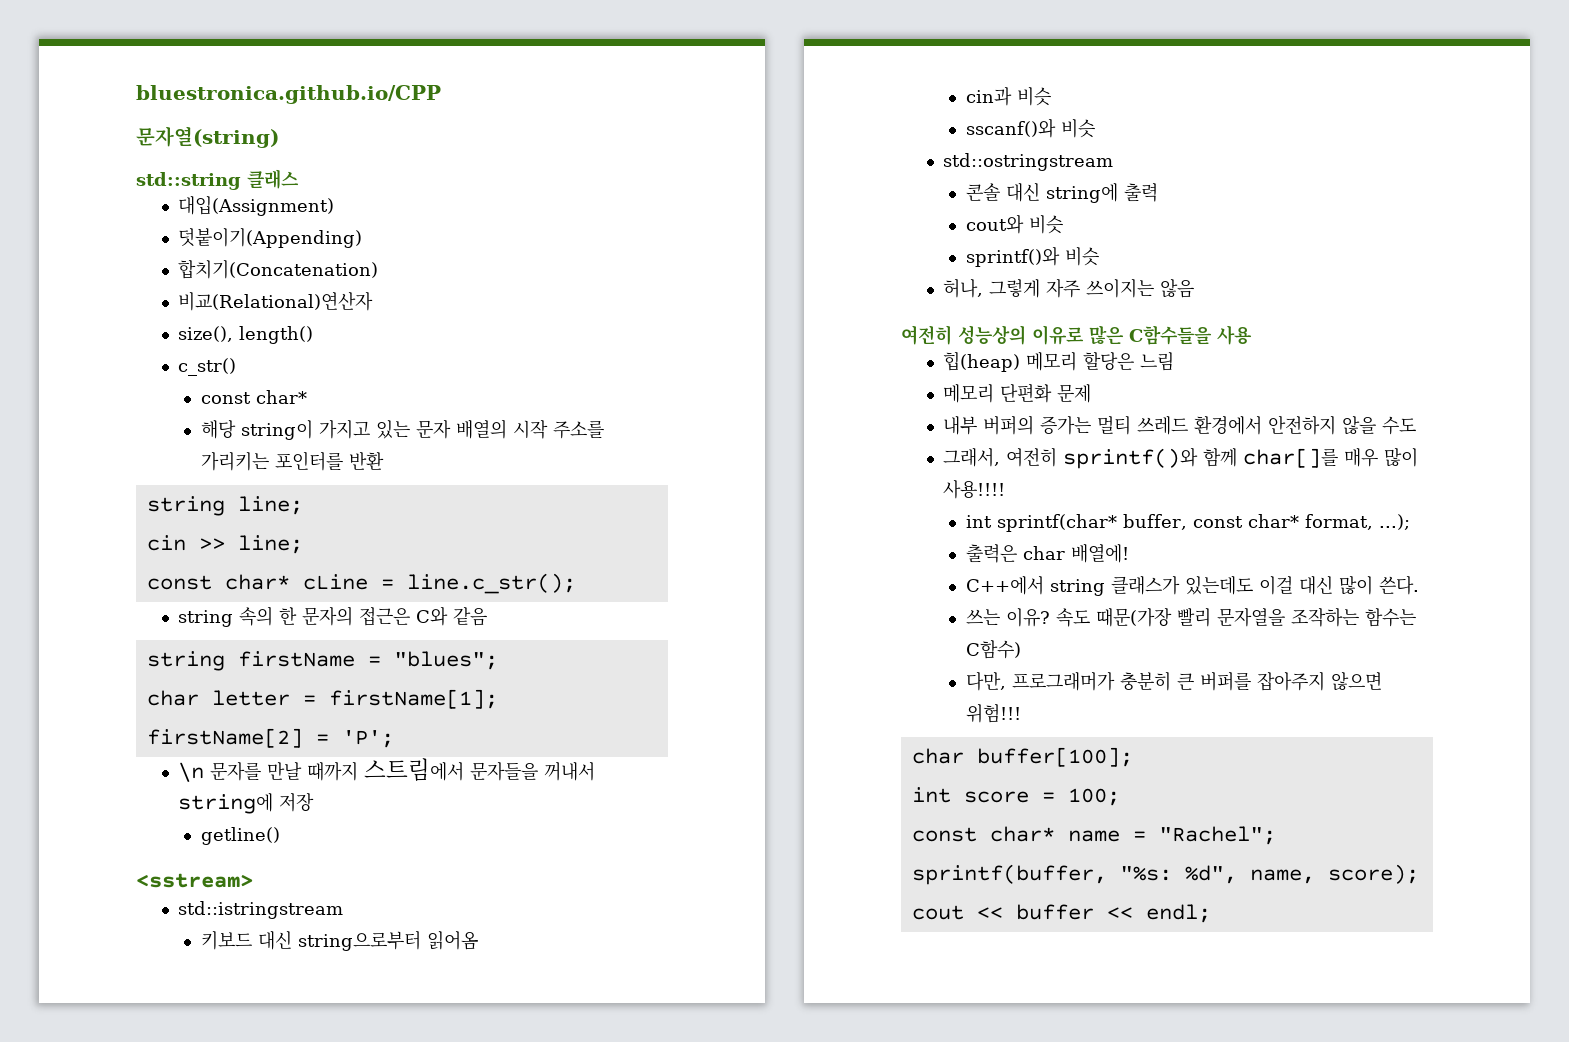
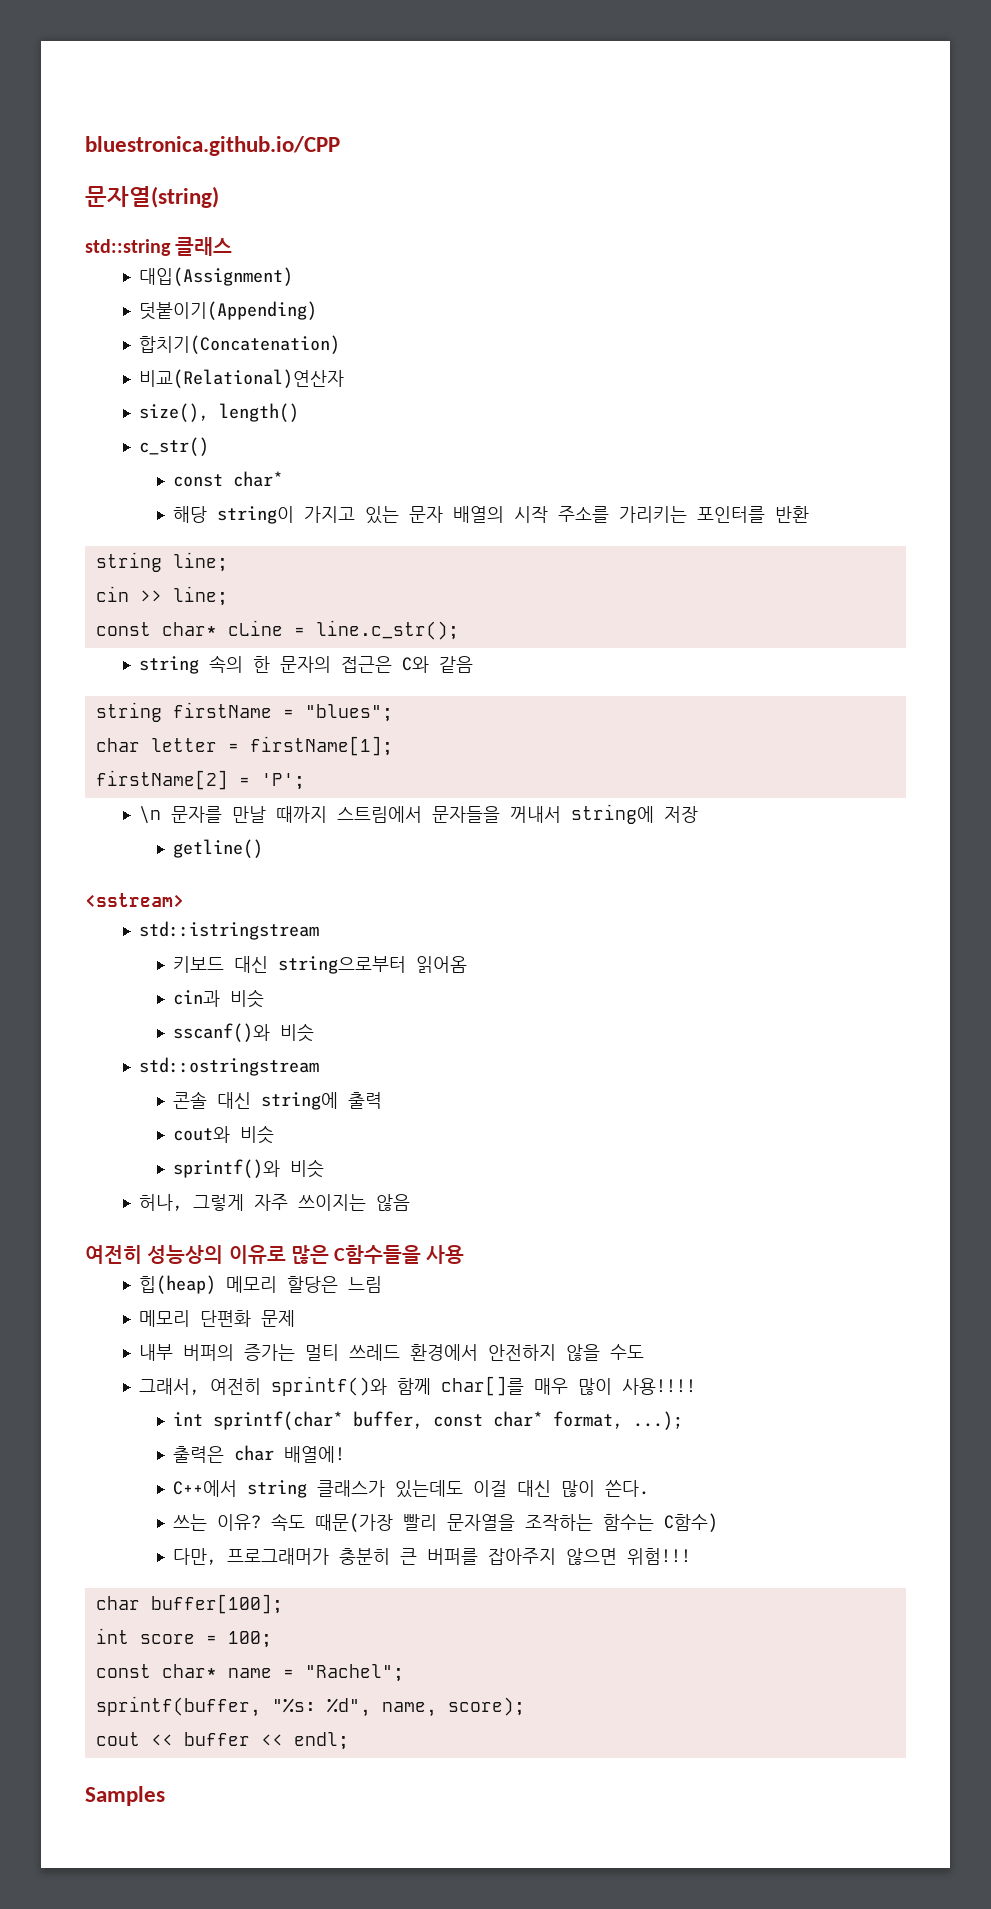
+ Samples

